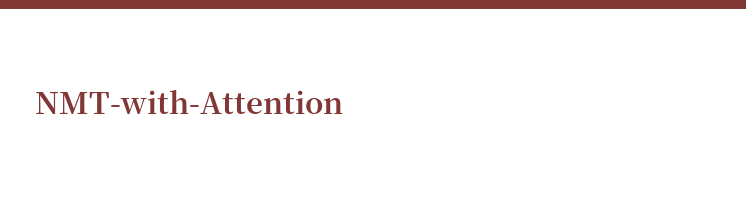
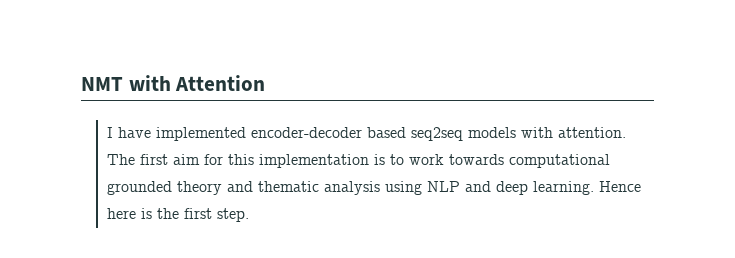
- NMT-with-Attention
+ NMT with Attention
+ I have implemented encoder-decoder based seq2seq models with attention. The first aim for this implementation is to work towards computational grounded theory and thematic analysis using NLP and deep learning. Hence here is the first step.

